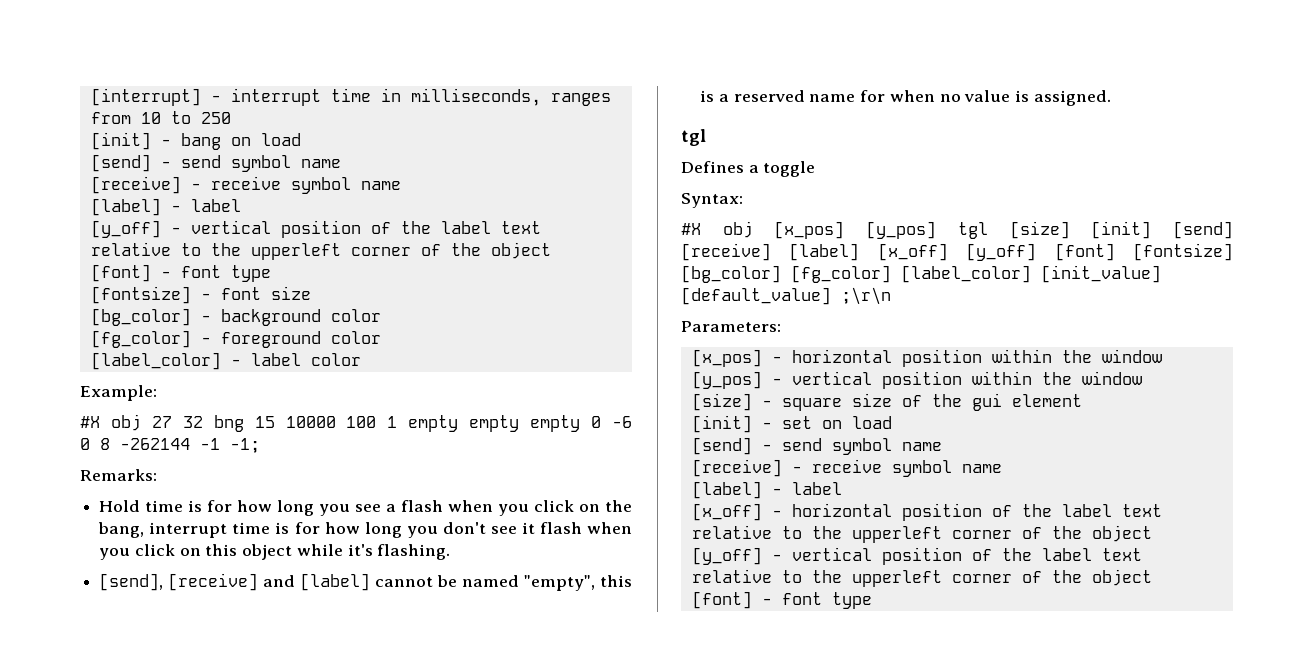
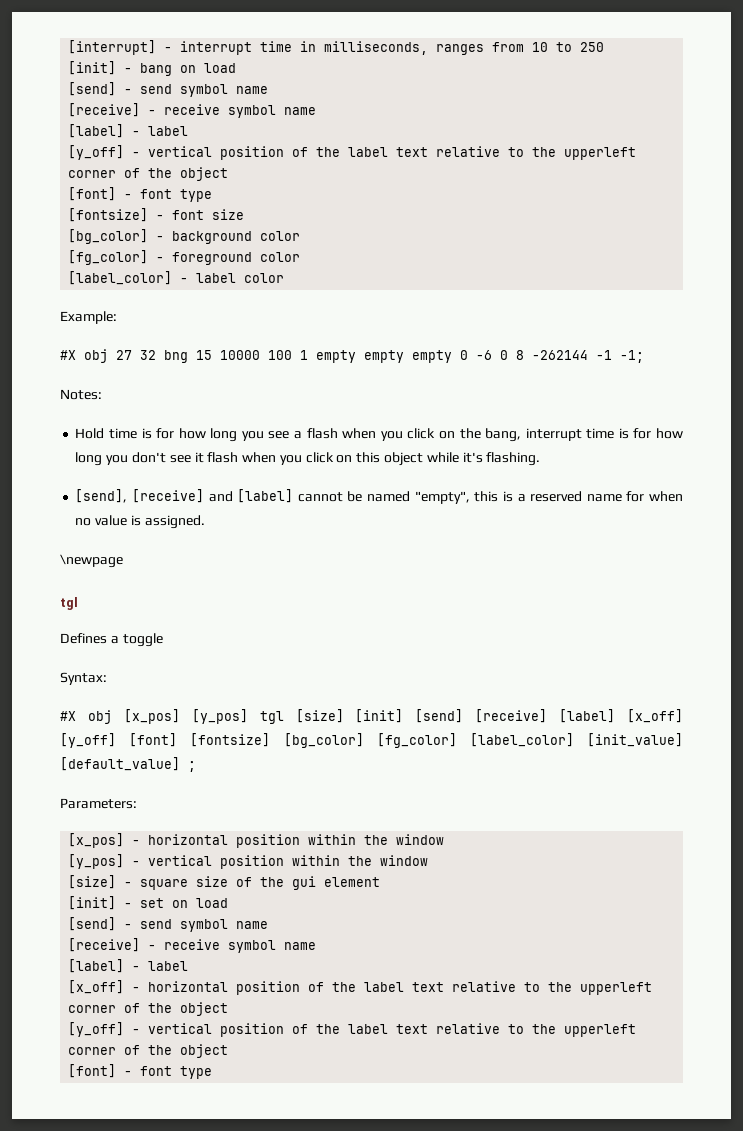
- Remarks:
+ Notes:
+ \newpage
- #X obj [x_pos] [y_pos] tgl [size] [init] [send] [receive] [label] [x_off] [y_off] [font] [fontsize] [bg_color] [fg_color] [label_color] [init_value] [default_value] ;\r\n
+ #X obj [x_pos] [y_pos] tgl [size] [init] [send] [receive] [label] [x_off] [y_off] [font] [fontsize] [bg_color] [fg_color] [label_color] [init_value] [default_value] ;

